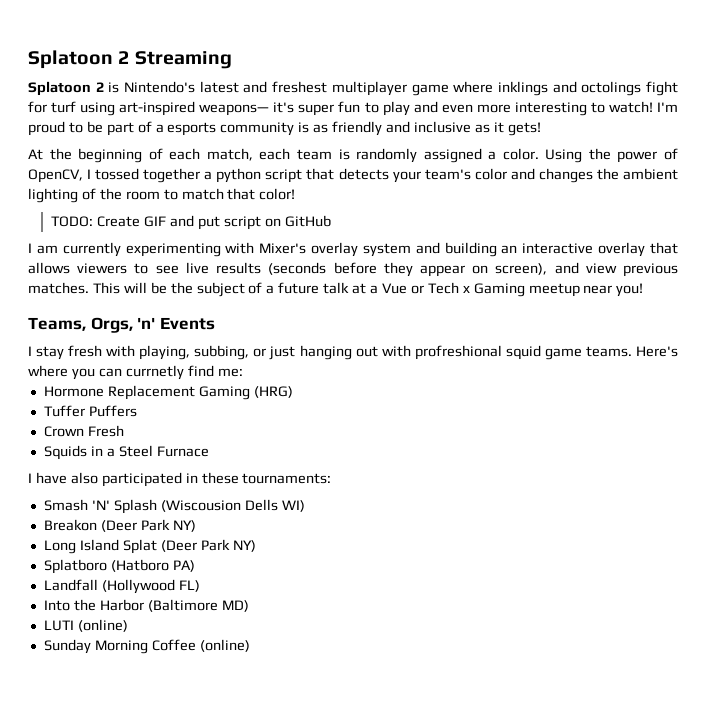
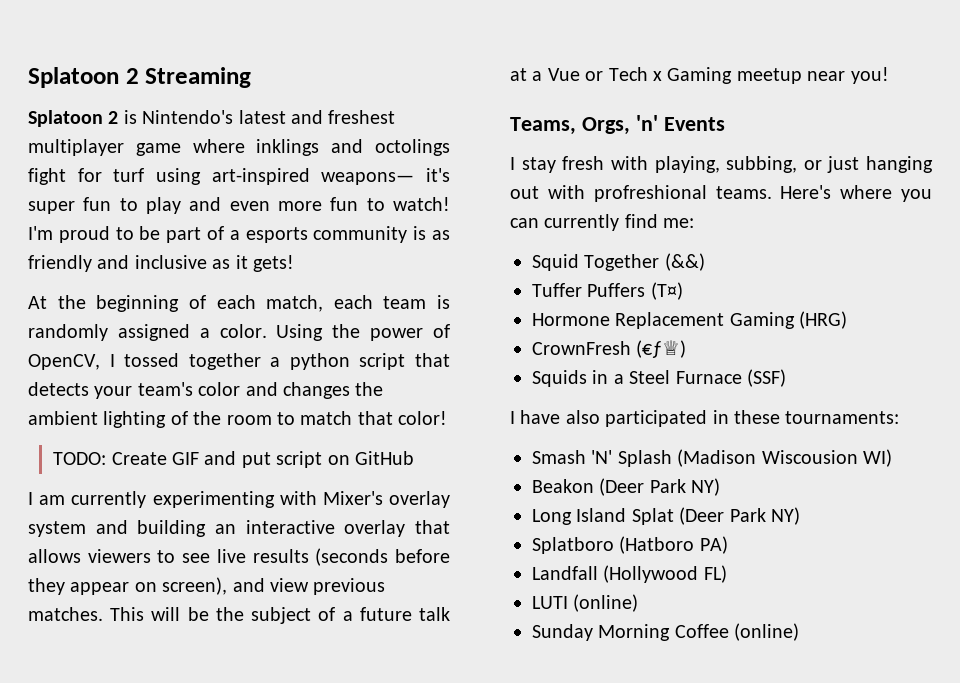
- Splatoon 2 is Nintendo's latest and freshest multiplayer game where inklings and octolings fight for turf using art-inspired weapons— it's super fun to play and even more interesting to watch!
+ Splatoon 2 is Nintendo's latest and freshest multiplayer game where inklings and octolings fight for turf using art-inspired weapons— it's super fun to play and even more fun to watch!
- I stay fresh with playing, subbing, or just hanging out with profreshional squid game teams.
+ I stay fresh with playing, subbing, or just hanging out with profreshional teams.
- Here's where you can currnetly find me:
+ Here's where you can currently find me:
+ Squid Together (&&)
+ Tuffer Puffers (T¤)
- Tuffer Puffers
- Crown Fresh
+ CrownFresh (€ƒ♕)
- Squids in a Steel Furnace
+ Squids in a Steel Furnace (SSF)
- Smash 'N' Splash (Wiscousion Dells WI)
+ Smash 'N' Splash (Madison Wiscousion WI)
- Breakon (Deer Park NY)
+ Beakon (Deer Park NY)
- Into the Harbor (Baltimore MD)

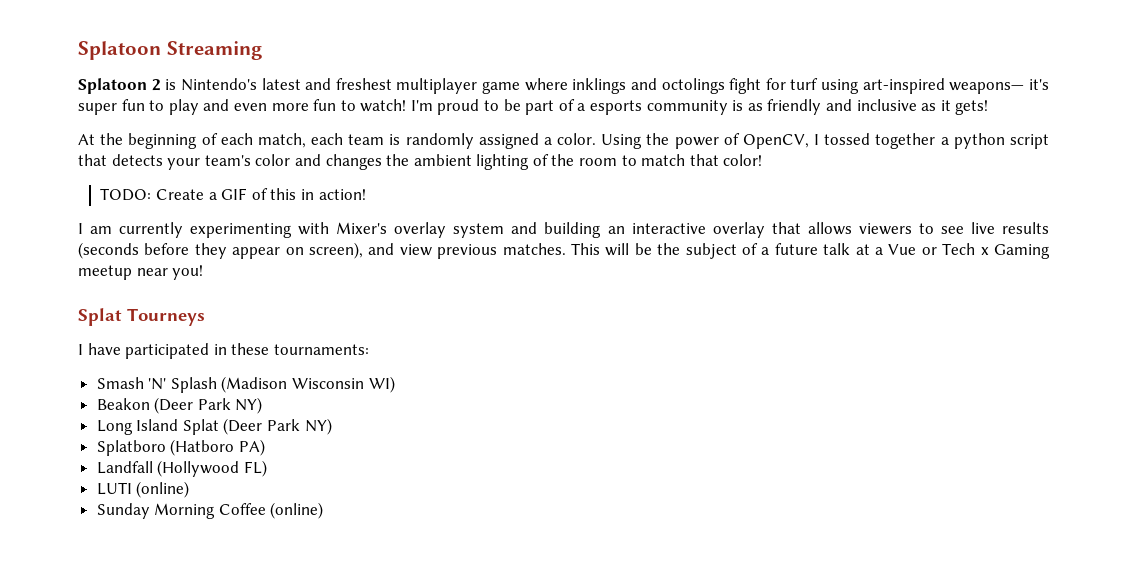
- Splatoon 2 Streaming
+ Splatoon Streaming
- TODO: Create GIF and put script on GitHub
+ TODO: Create a GIF of this in action!
- Teams, Orgs, 'n' Events
- I stay fresh with playing, subbing, or just hanging out with profreshional teams. Here's where you can currently find me:
- Squid Together (&&)
- Tuffer Puffers (T¤)
- Hormone Replacement Gaming (HRG)
- CrownFresh (€ƒ♕)
- Squids in a Steel Furnace (SSF)
+ Splat Tourneys
- I have also participated in these tournaments:
+ I have participated in these tournaments:
- Smash 'N' Splash (Madison Wiscousion WI)
+ Smash 'N' Splash (Madison Wisconsin WI)

